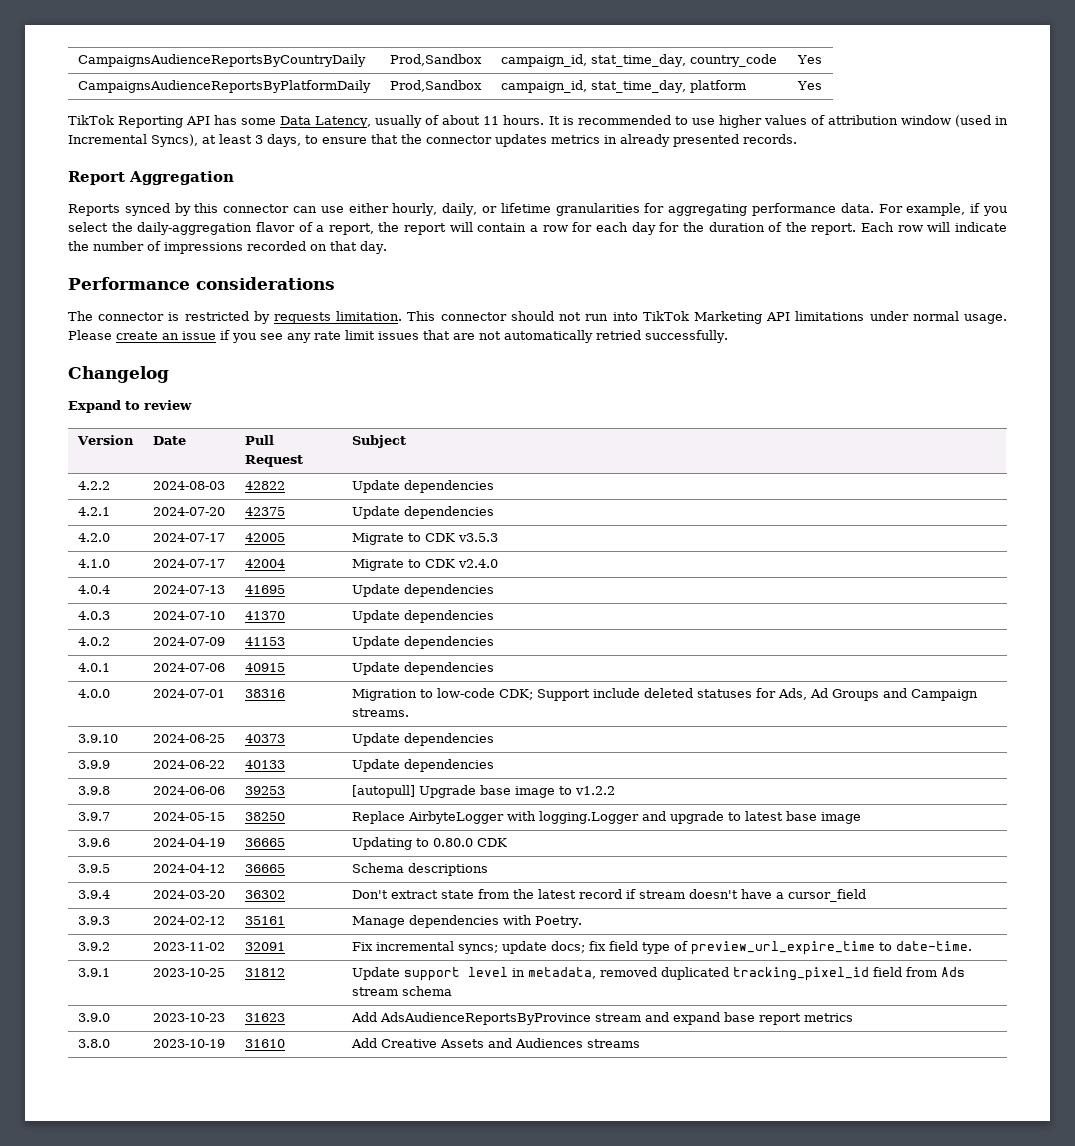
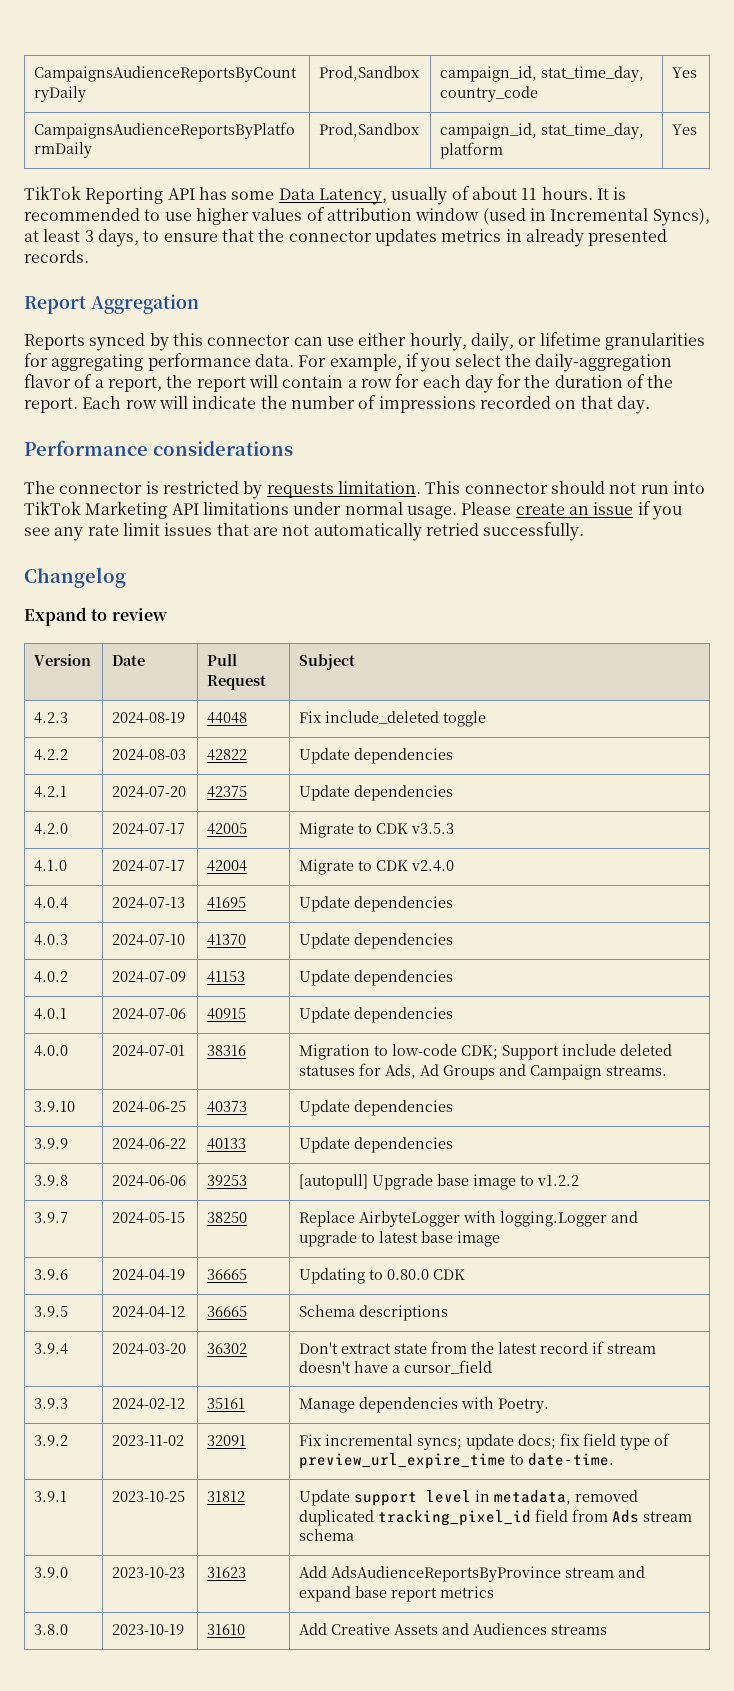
+ 4.2.3 | 2024-08-19 | 44048 | Fix include_deleted toggle

